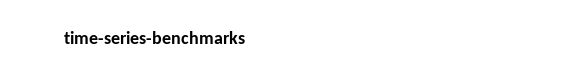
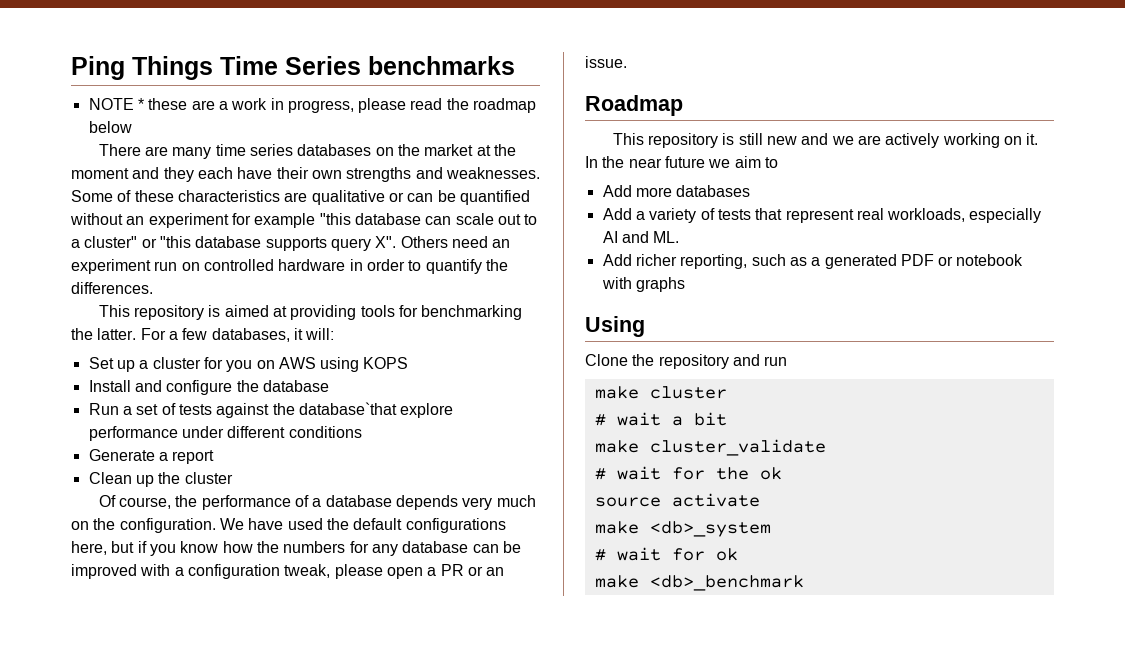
- time-series-benchmarks
+ Ping Things Time Series benchmarks
+ NOTE * these are a work in progress, please read the roadmap below
+ There are many time series databases on the market at the moment and they each have their own strengths and weaknesses. Some of these characteristics are qualitative or can be quantified without an experiment for example "this database can scale out to a cluster" or "this database supports query X". Others need an experiment run on controlled hardware in order to quantify the differences.
+ This repository is aimed at providing tools for benchmarking the latter. For a few databases, it will:
+ Set up a cluster for you on AWS using KOPS
+ Install and configure the database
+ Run a set of tests against the database`that explore performance under different conditions
+ Generate a report
+ Clean up the cluster
+ Of course, the performance of a database depends very much on the configuration. We have used the default configurations here, but if you know how the numbers for any database can be improved with a configuration tweak, please open a PR or an issue.
+ Roadmap
+ This repository is still new and we are actively working on it. In the near future we aim to
+ Add more databases
+ Add a variety of tests that represent real workloads, especially AI and ML.
+ Add richer reporting, such as a generated PDF or notebook with graphs
+ Using
+ Clone the repository and run
+ make cluster
+ # wait a bit
+ make cluster_validate
+ # wait for the ok
+ source activate
+ make <db>_system
+ # wait for ok
+ make <db>_benchmark

